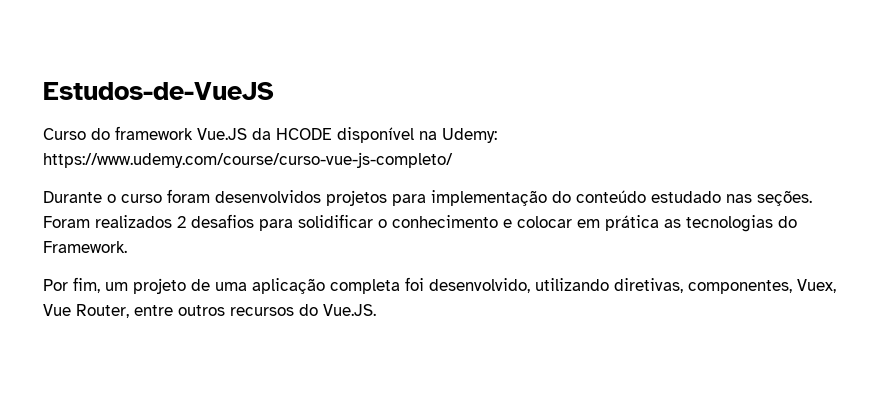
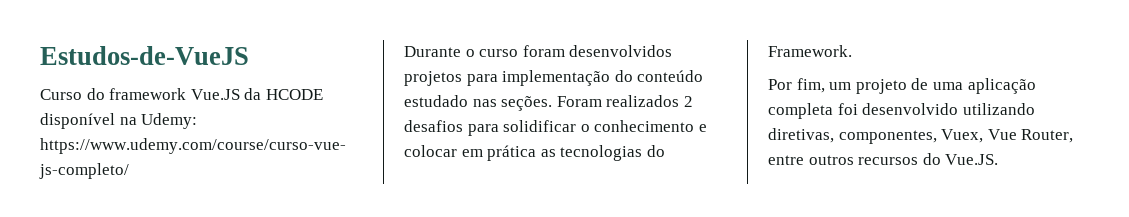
- Por fim, um projeto de uma aplicação completa foi desenvolvido, utilizando diretivas, componentes, Vuex, Vue Router, entre outros recursos do Vue.JS.
+ Por fim, um projeto de uma aplicação completa foi desenvolvido utilizando diretivas, componentes, Vuex, Vue Router, entre outros recursos do Vue.JS.

